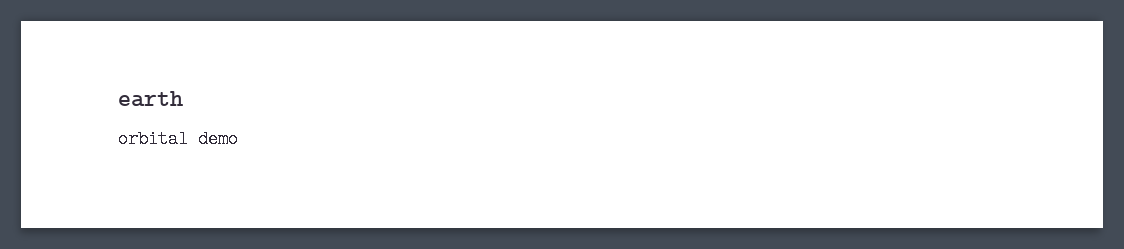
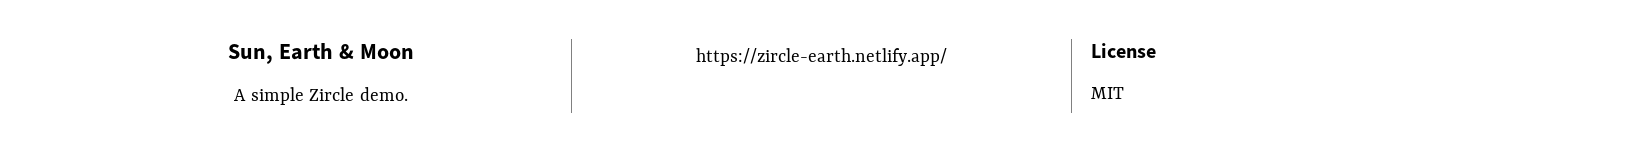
- earth
- orbital demo
+ Sun, Earth & Moon
+ A simple Zircle demo.
+ https://zircle-earth.netlify.app/
+ License
+ MIT

